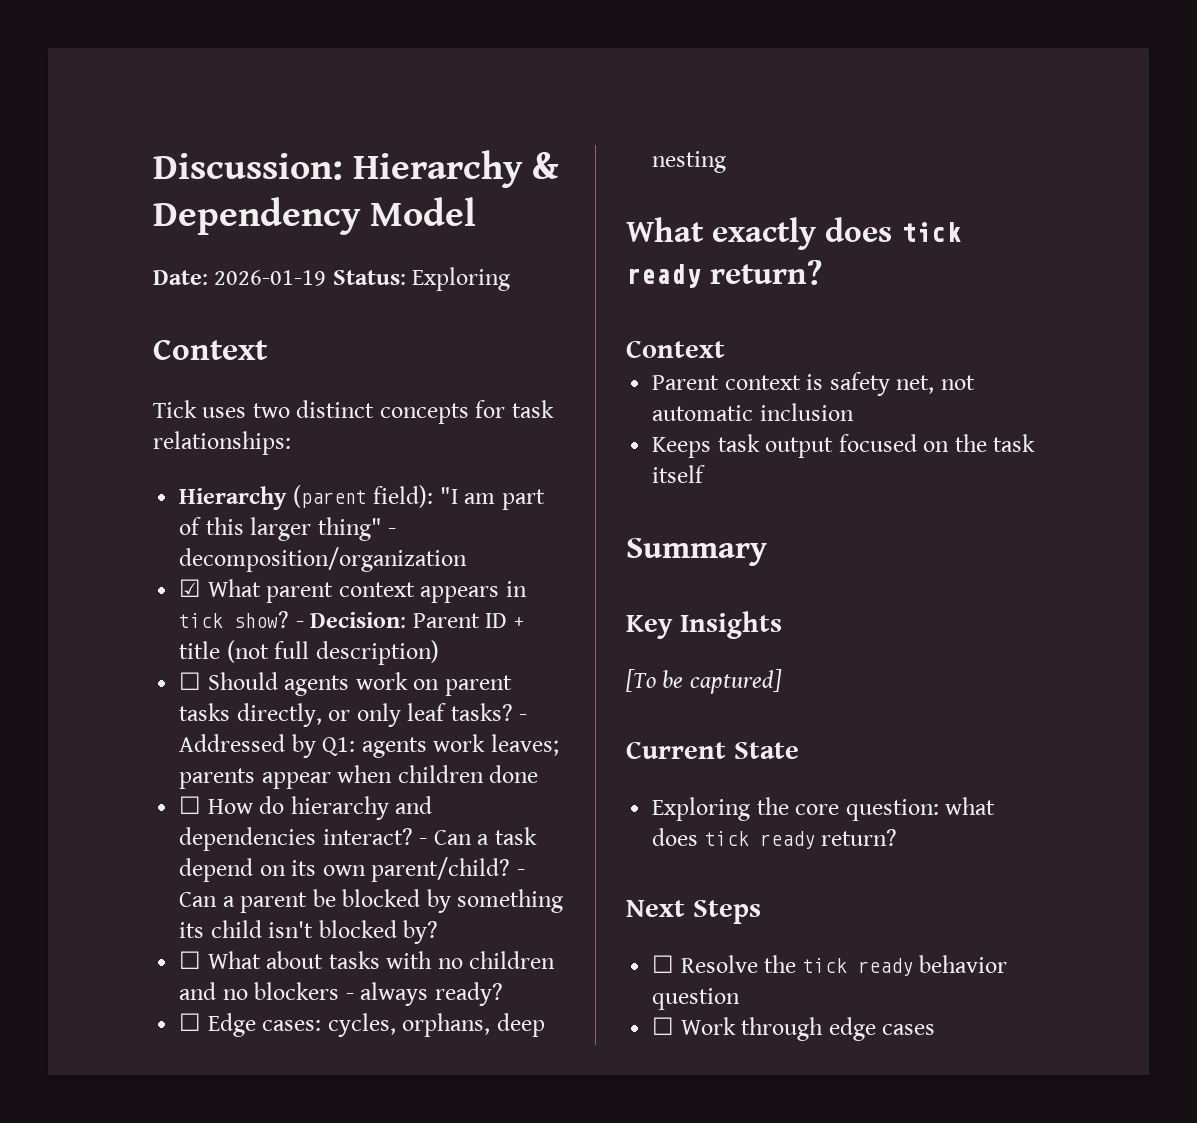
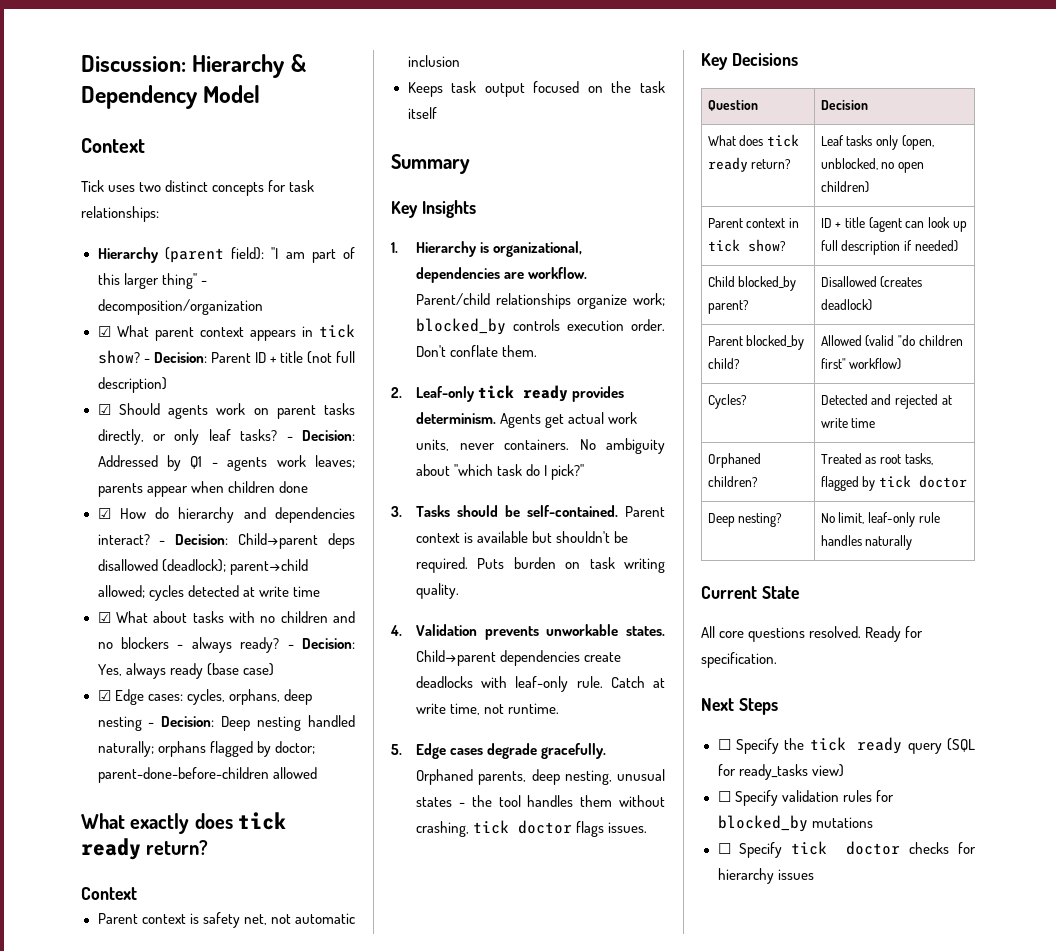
- Date: 2026-01-19 Status: Exploring
- ☐ Should agents work on parent tasks directly, or only leaf tasks?
+ ☑ Should agents work on parent tasks directly, or only leaf tasks?
- - Addressed by Q1: agents work leaves; parents appear when children done
+ - Decision: Addressed by Q1 - agents work leaves; parents appear when children done
- ☐ How do hierarchy and dependencies interact?
+ ☑ How do hierarchy and dependencies interact?
- - Can a task depend on its own parent/child? - Can a parent be blocked by something its child isn't blocked by?
- ☐ What about tasks with no children and no blockers - always ready?
- ☐ Edge cases: cycles, orphans, deep nesting
+ - Decision: Child→parent deps disallowed (deadlock); parent→child allowed; cycles detected at write time
+ ☑ What about tasks with no children and no blockers - always ready? - Decision: Yes, always ready (base case)
+ ☑ Edge cases: cycles, orphans, deep nesting - Decision: Deep nesting handled naturally; orphans flagged by doctor; parent-done-before-children allowed
- [To be captured]
+ 1. Hierarchy is organizational, dependencies are workflow. Parent/child relationships organize work; blocked_by controls execution order. Don't conflate them.
+ 2. Leaf-only tick ready provides determinism. Agents get actual work units, never containers. No ambiguity about "which task do I pick?"
+ 3. Tasks should be self-contained. Parent context is available but shouldn't be required. Puts burden on task writing quality.
+ 4. Validation prevents unworkable states. Child→parent dependencies create deadlocks with leaf-only rule. Catch at write time, not runtime.
+ 5. Edge cases degrade gracefully. Orphaned parents, deep nesting, unusual states - the tool handles them without crashing, tick doctor flags issues.
+ Key Decisions
+ Question | Decision
+ What does tick ready return? | Leaf tasks only (open, unblocked, no open children)
+ Parent context in tick show? | ID + title (agent can look up full description if needed)
+ Child blocked_by parent? | Disallowed (creates deadlock)
+ Parent blocked_by child? | Allowed (valid "do children first" workflow)
+ Cycles? | Detected and rejected at write time
+ Orphaned children? | Treated as root tasks, flagged by tick doctor
+ Deep nesting? | No limit, leaf-only rule handles naturally
  Current State
- Exploring the core question: what does tick ready return?
+ All core questions resolved. Ready for specification.
- ☐ Resolve the tick ready behavior question
- ☐ Work through edge cases
+ ☐ Specify the tick ready query (SQL for ready_tasks view)
+ ☐ Specify validation rules for blocked_by mutations
+ ☐ Specify tick doctor checks for hierarchy issues

